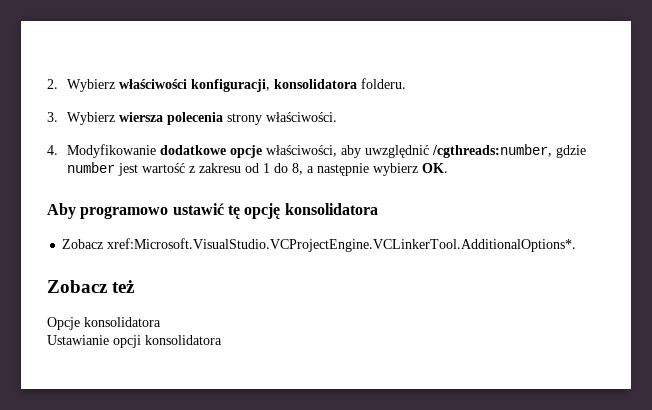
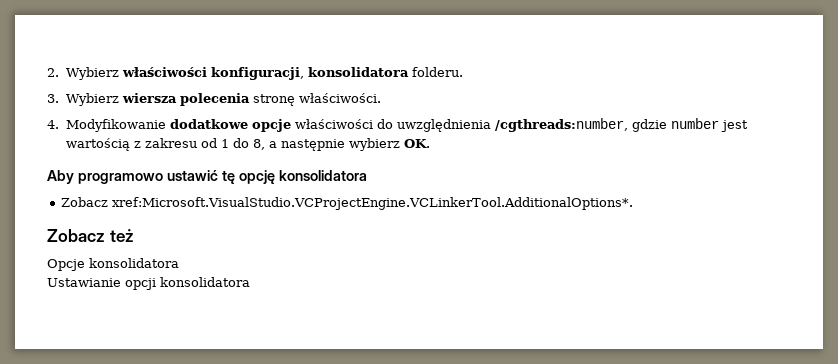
- 3. Wybierz wiersza polecenia strony właściwości.
+ 3. Wybierz wiersza polecenia stronę właściwości.
- 4. Modyfikowanie dodatkowe opcje właściwości, aby uwzględnić /cgthreads:number, gdzie number jest wartość z zakresu od 1 do 8, a następnie wybierz OK.
+ 4. Modyfikowanie dodatkowe opcje właściwości do uwzględnienia /cgthreads:number, gdzie number jest wartością z zakresu od 1 do 8, a następnie wybierz OK.

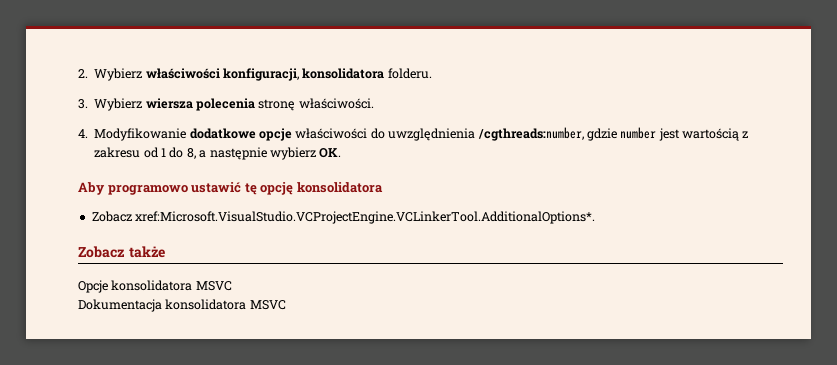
- Zobacz też
+ Zobacz także
- Opcje konsolidatora
- Ustawianie opcji konsolidatora
+ Opcje konsolidatora MSVC
+ Dokumentacja konsolidatora MSVC

